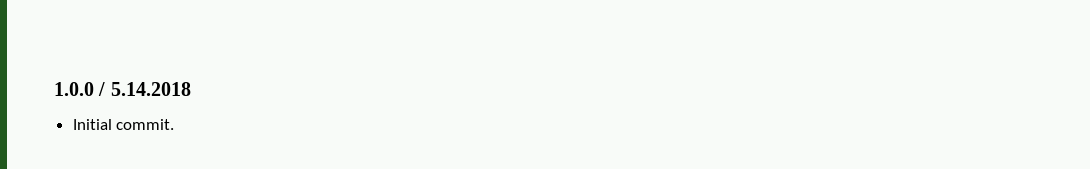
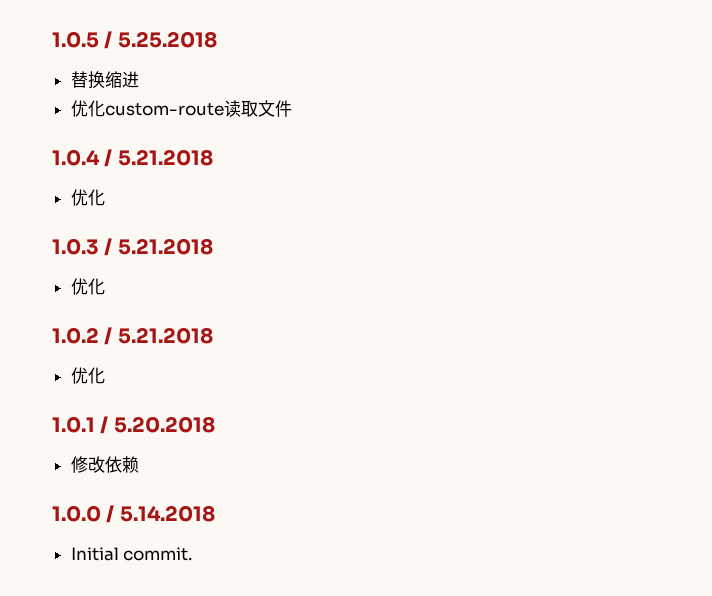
+ 1.0.5 / 5.25.2018
+ 替换缩进
+ 优化custom-route读取文件
+ 1.0.4 / 5.21.2018
+ 优化
+ 1.0.3 / 5.21.2018
+ 优化
+ 1.0.2 / 5.21.2018
+ 优化
+ 1.0.1 / 5.20.2018
+ 修改依赖

